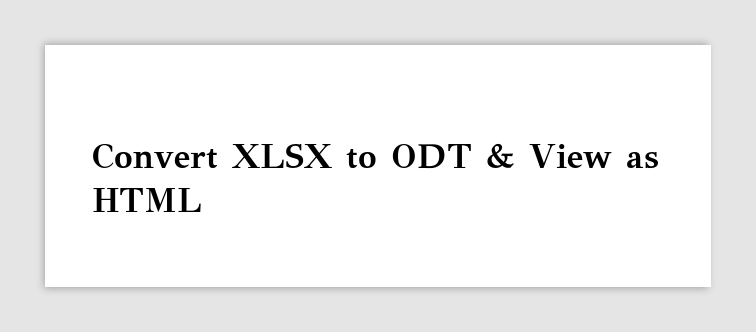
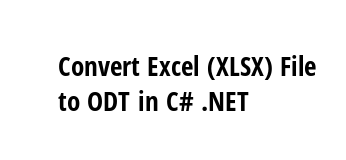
- Convert XLSX to ODT & View as HTML
+ Convert Excel (XLSX) File to ODT in C# .NET

